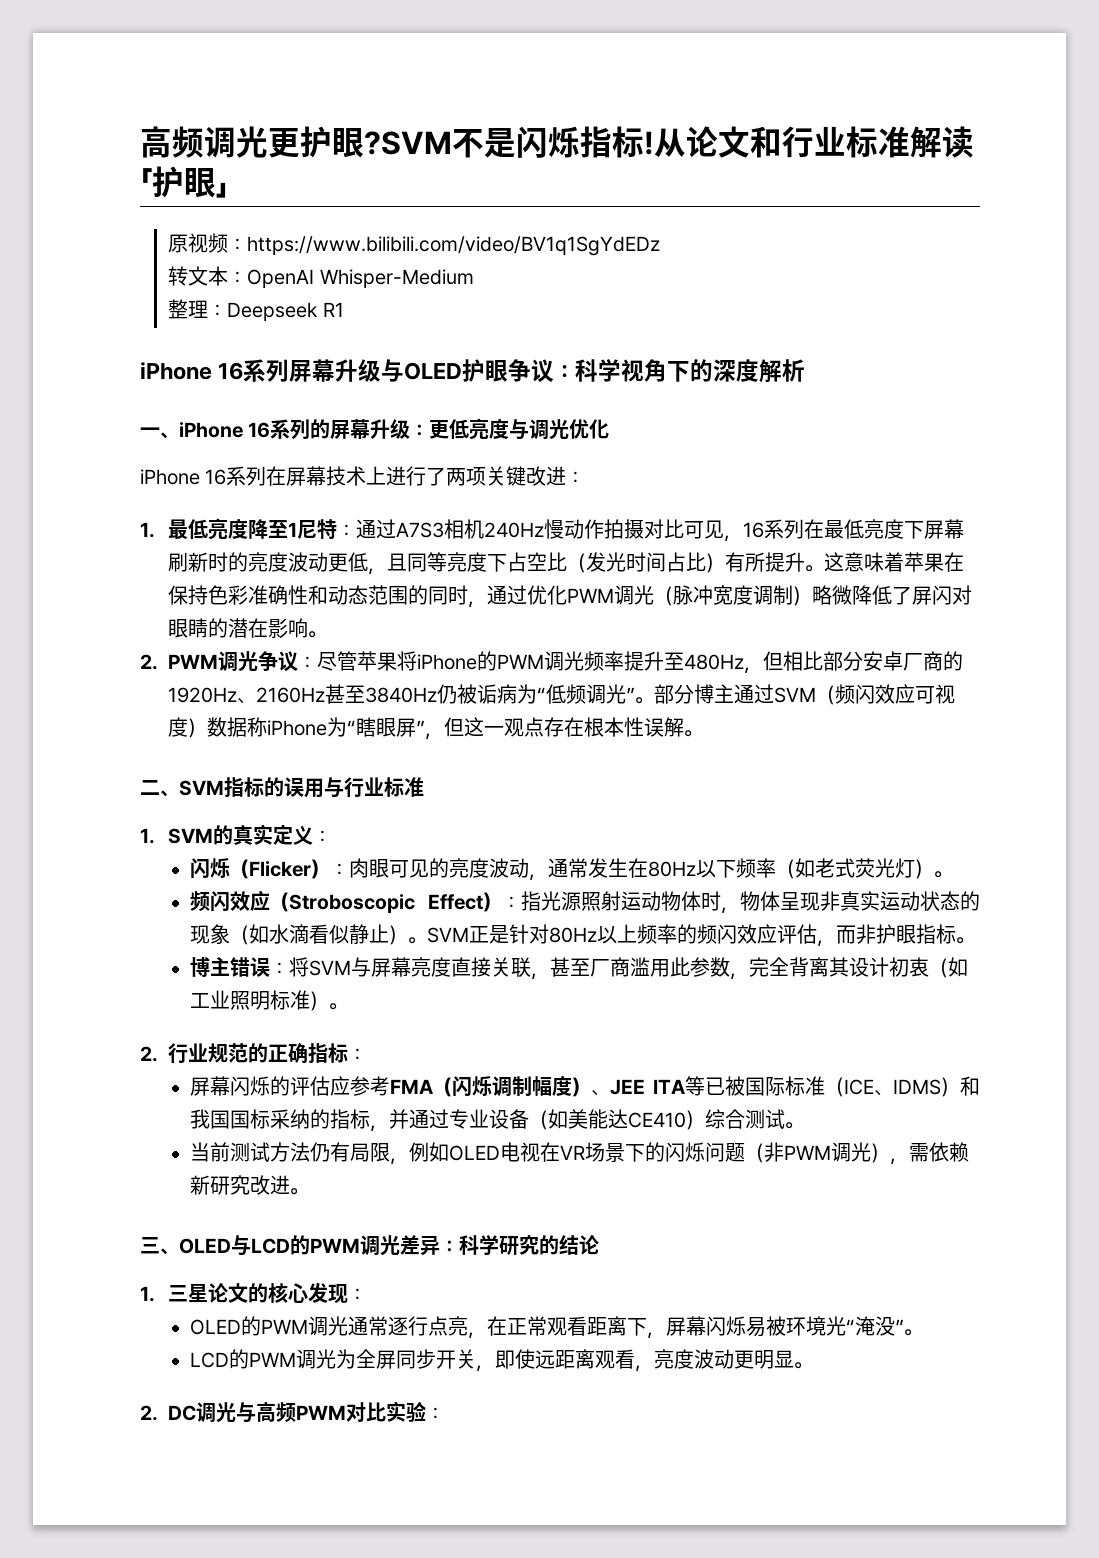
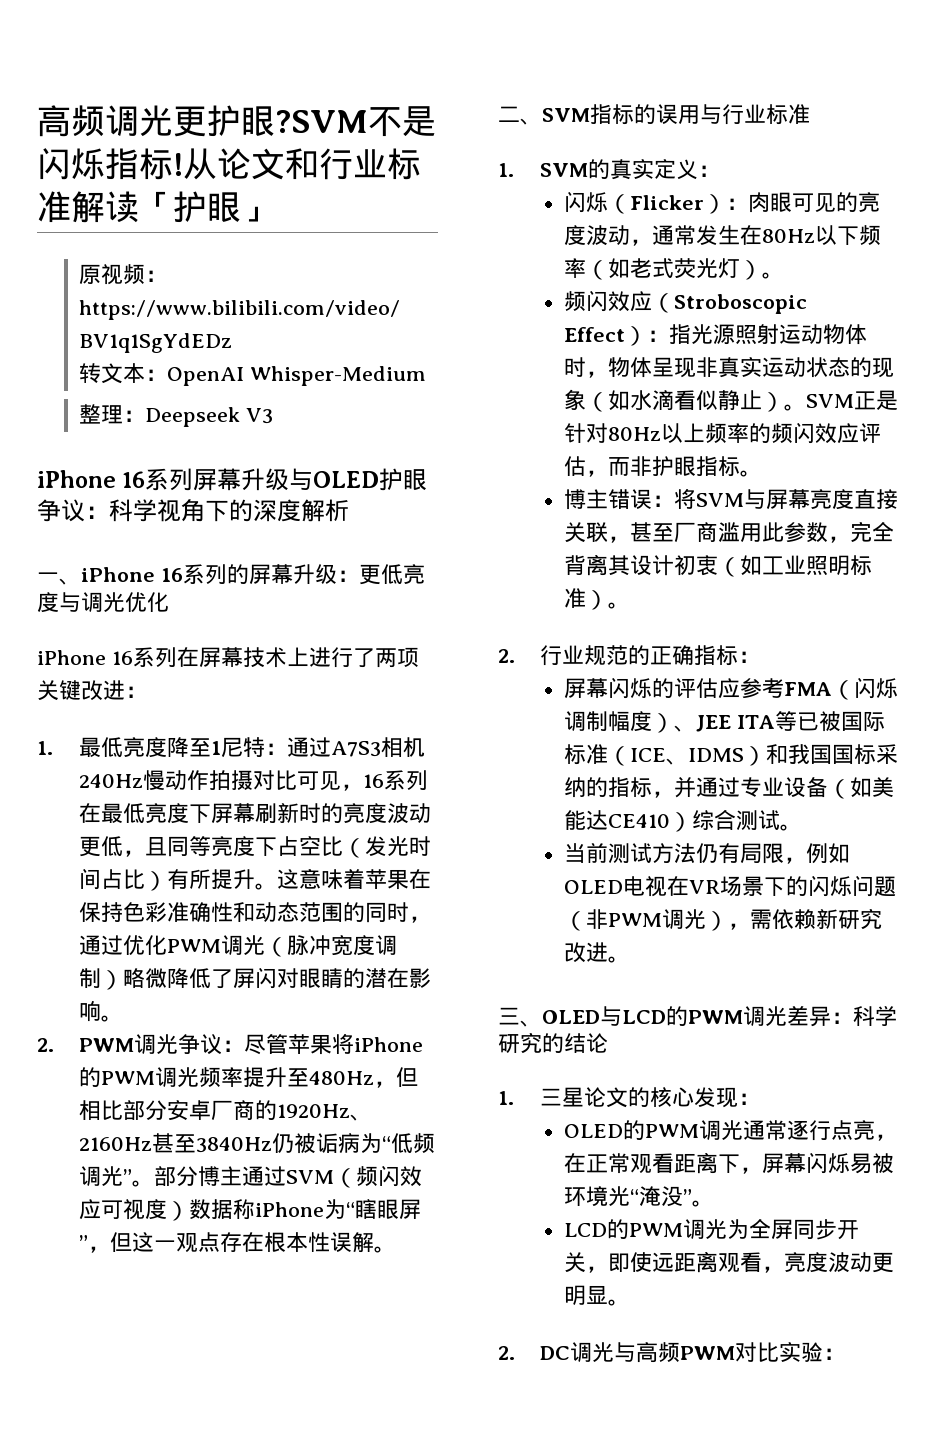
- 整理：Deepseek R1
+ 整理：Deepseek V3

